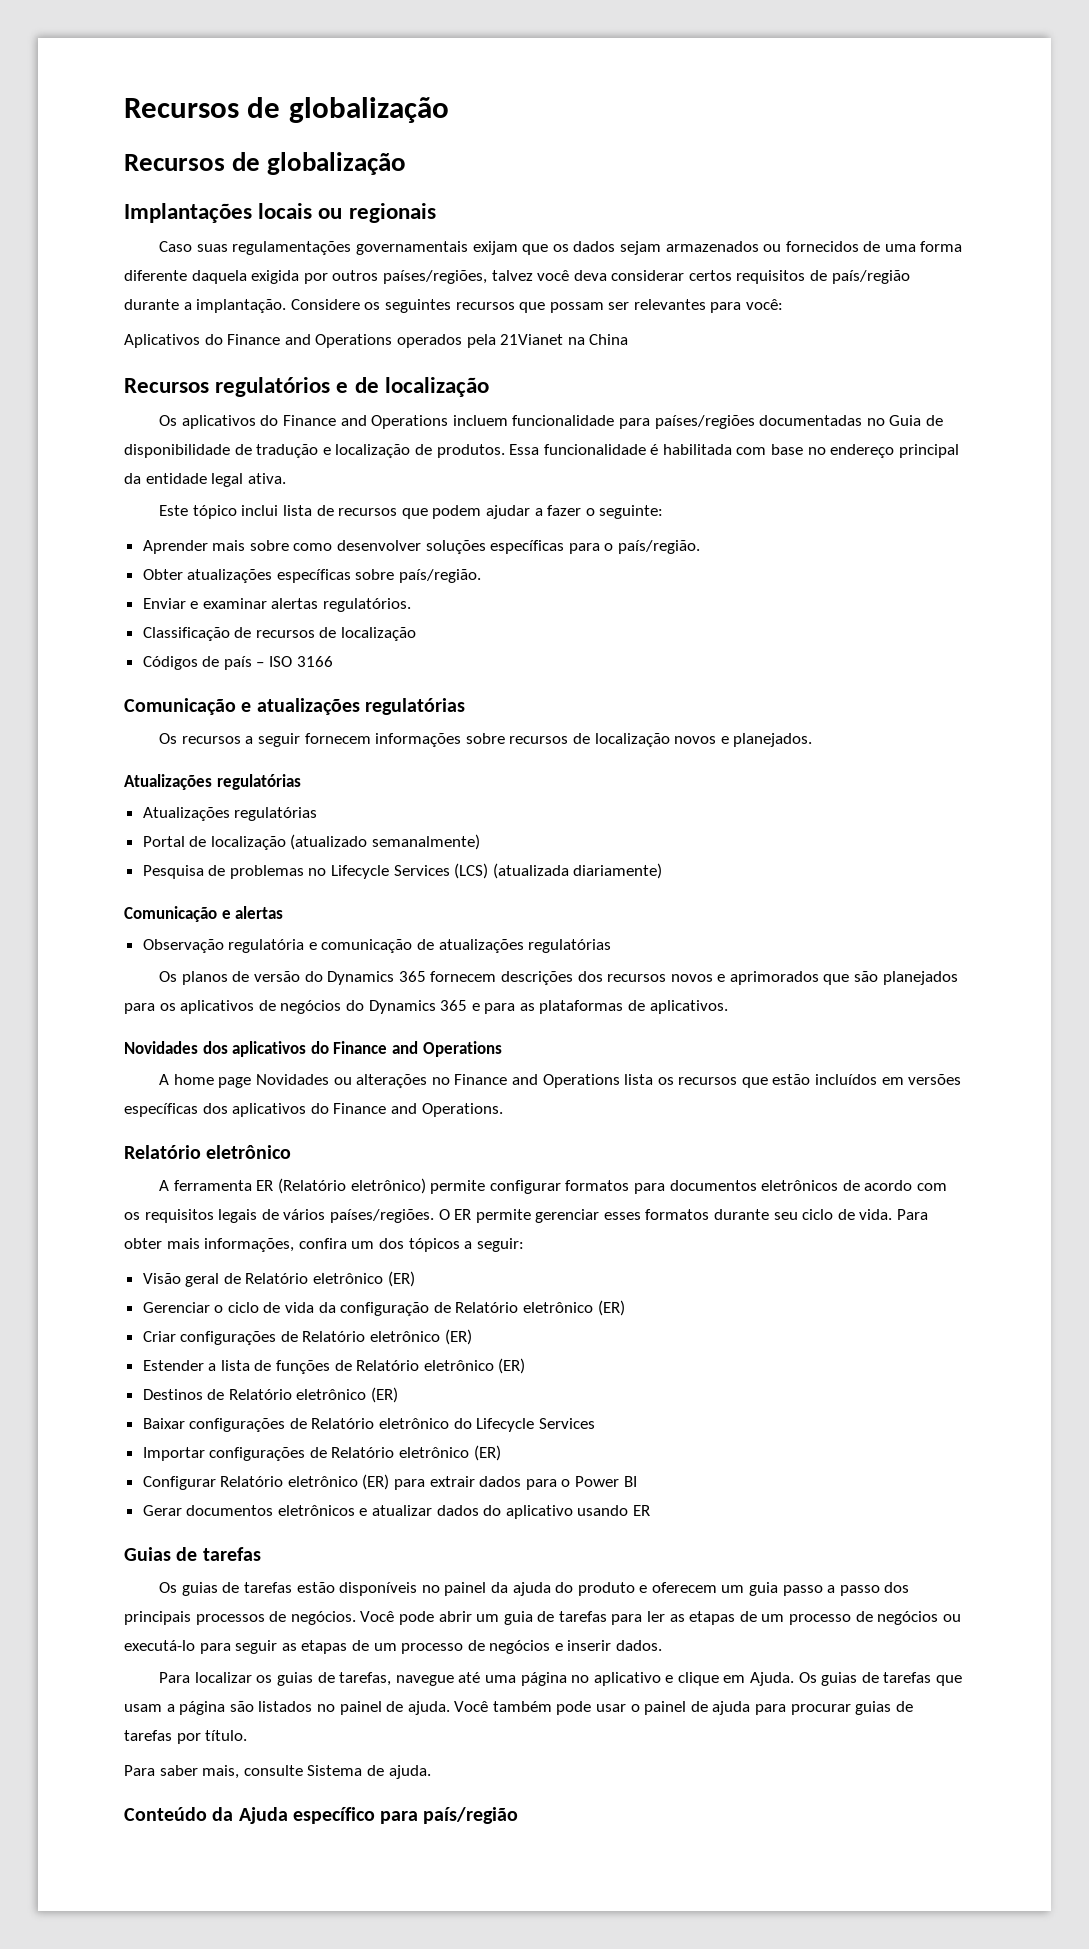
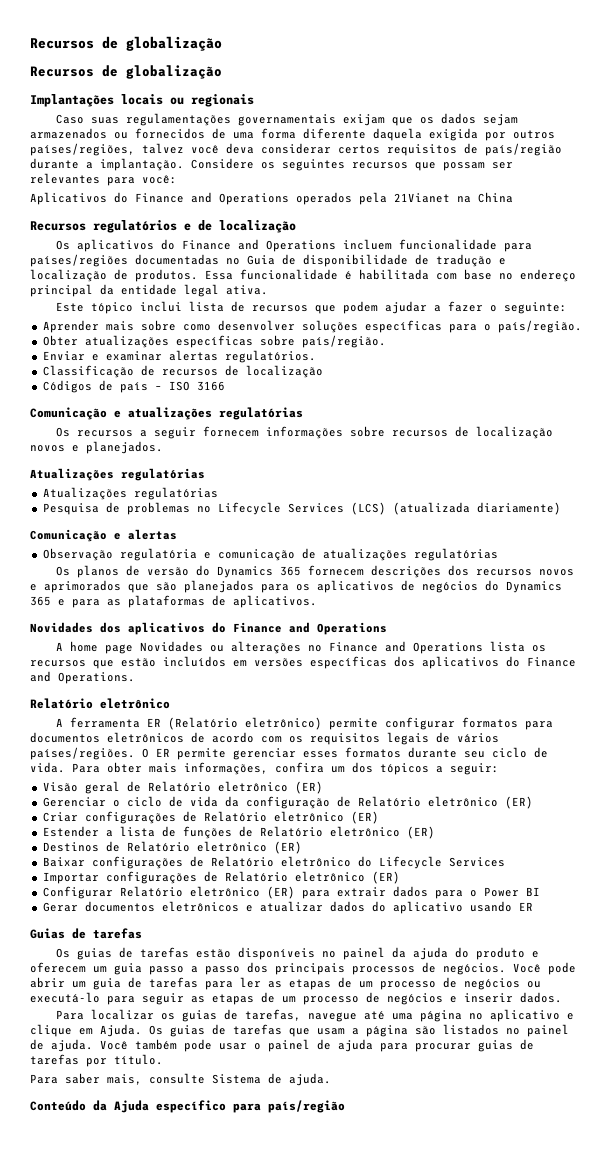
- Portal de localização (atualizado semanalmente)

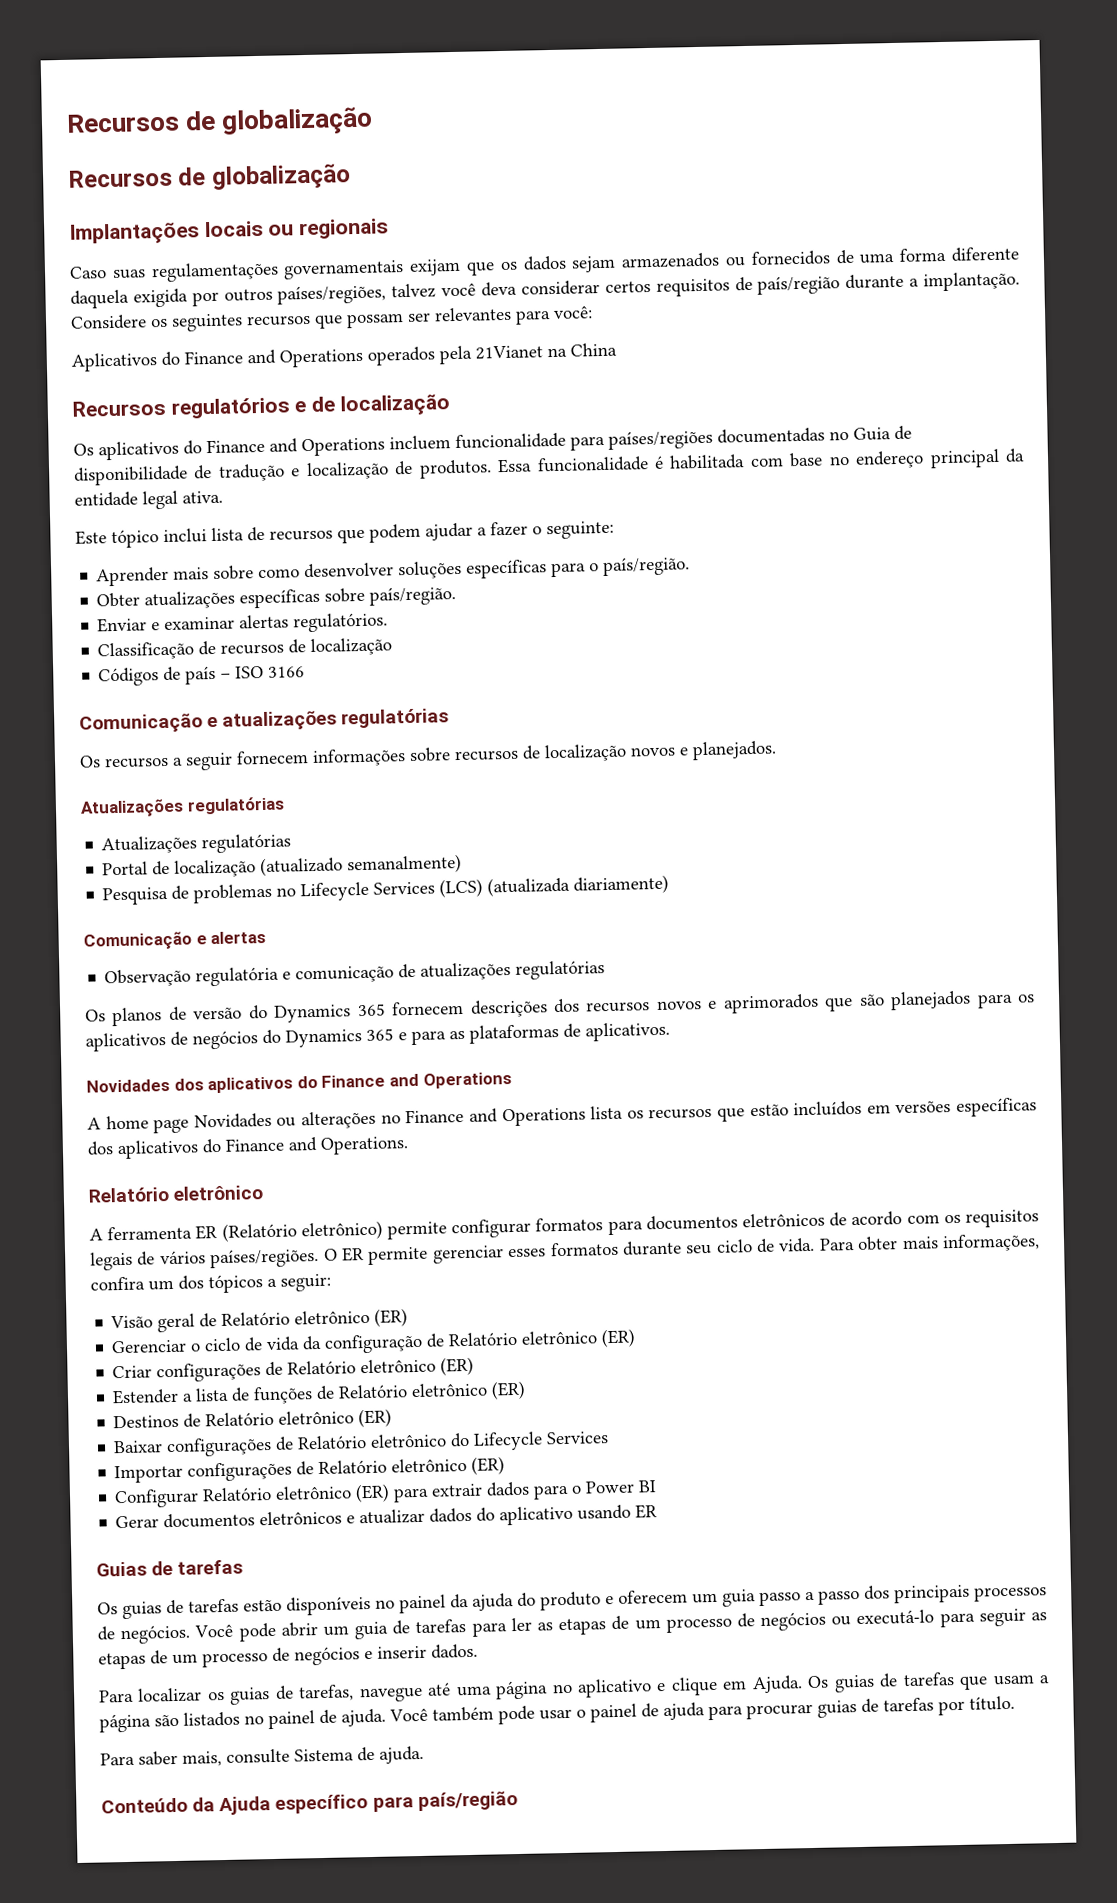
+ Portal de localização (atualizado semanalmente)

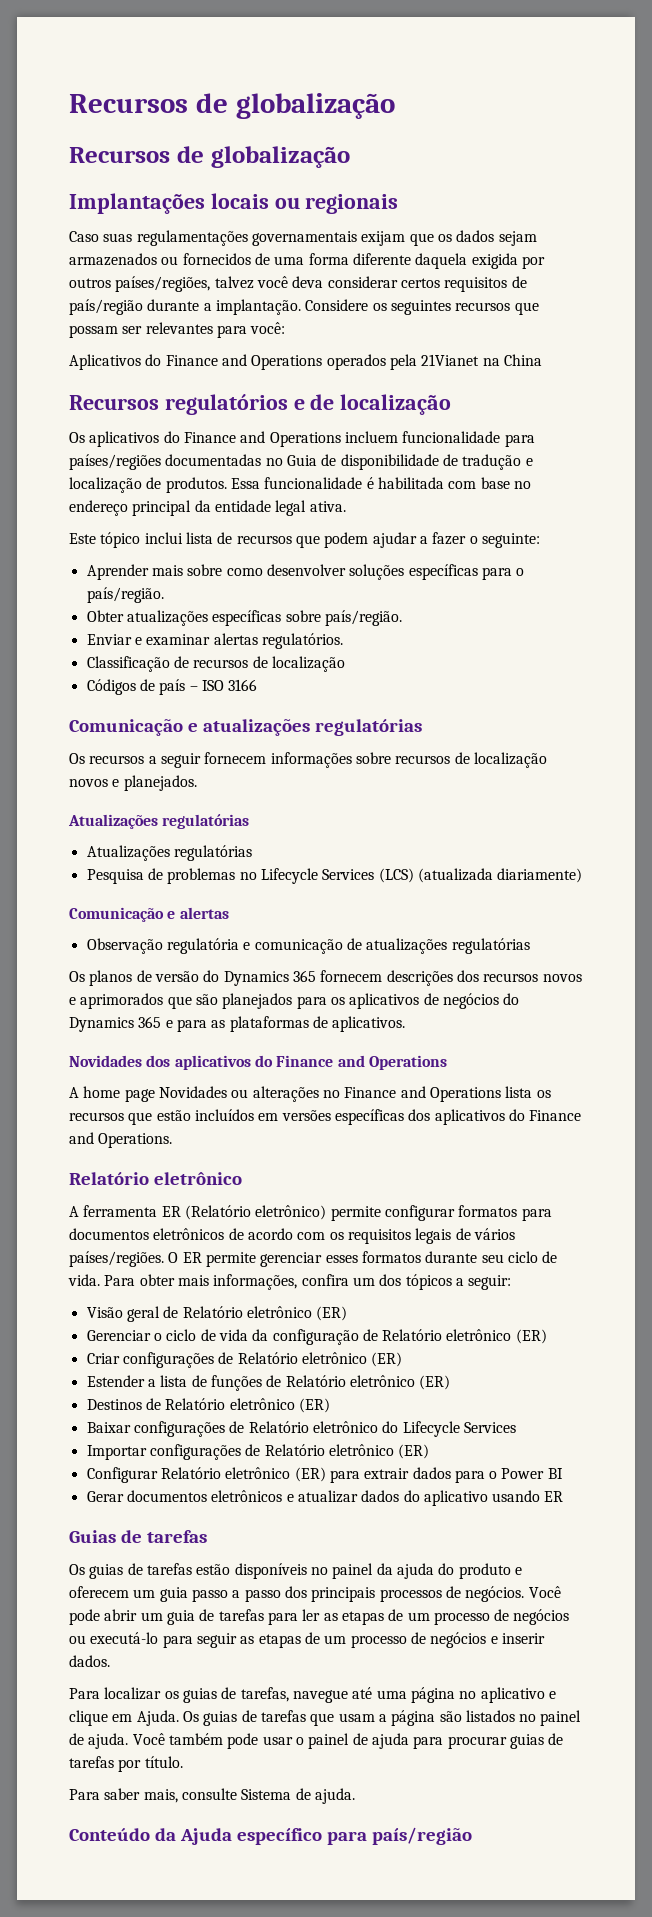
- Portal de localização (atualizado semanalmente)

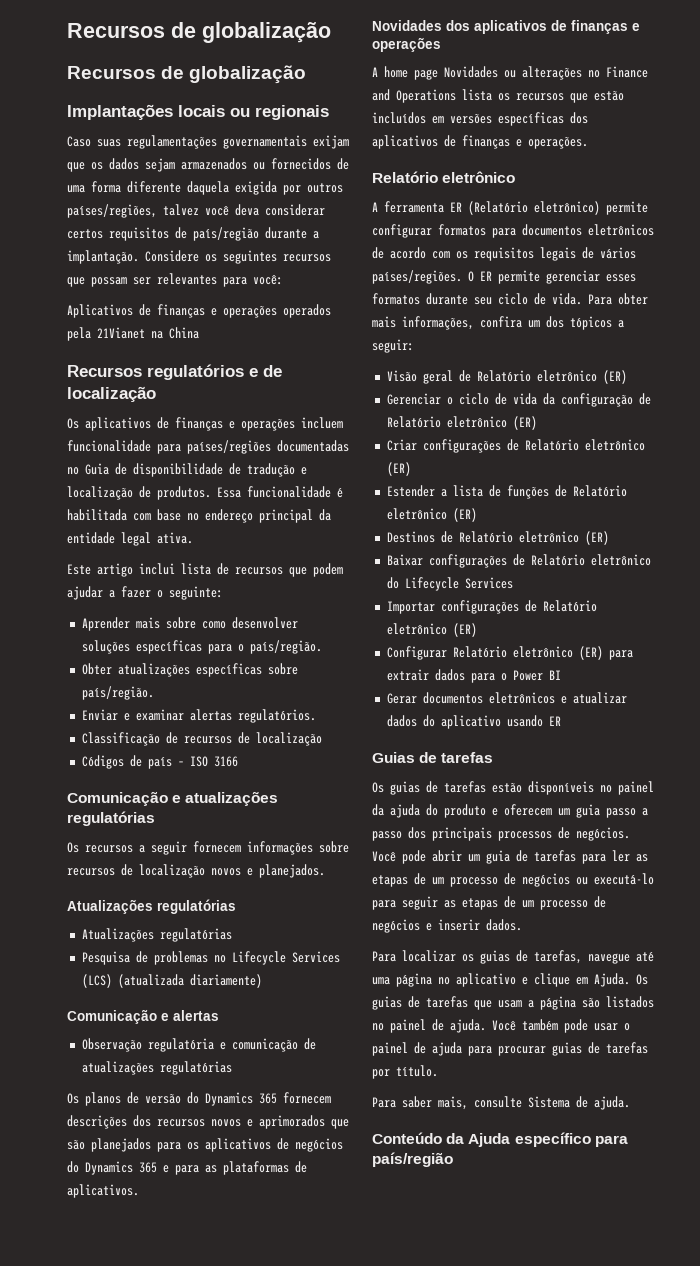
- Aplicativos do Finance and Operations operados pela 21Vianet na China
+ Aplicativos de finanças e operações operados pela 21Vianet na China
- Os aplicativos do Finance and Operations incluem funcionalidade para países/regiões documentadas no Guia de disponibilidade de tradução e localização de produtos.
+ Os aplicativos de finanças e operações incluem funcionalidade para países/regiões documentadas no Guia de disponibilidade de tradução e localização de produtos.
- Este tópico inclui lista de recursos que podem ajudar a fazer o seguinte:
+ Este artigo inclui lista de recursos que podem ajudar a fazer o seguinte:
- Novidades dos aplicativos do Finance and Operations
+ Novidades dos aplicativos de finanças e operações
- A home page Novidades ou alterações no Finance and Operations lista os recursos que estão incluídos em versões específicas dos aplicativos do Finance and Operations.
+ A home page Novidades ou alterações no Finance and Operations lista os recursos que estão incluídos em versões específicas dos aplicativos de finanças e operações.

